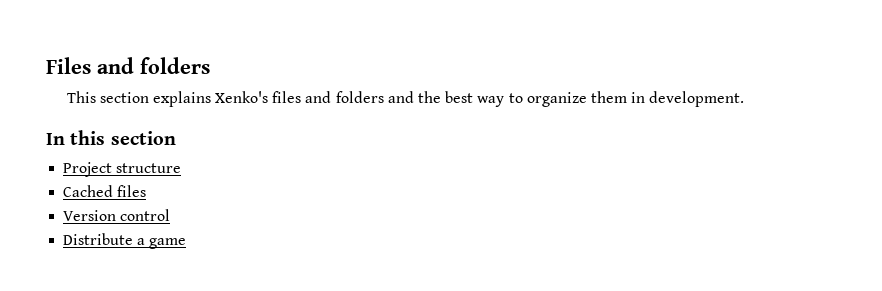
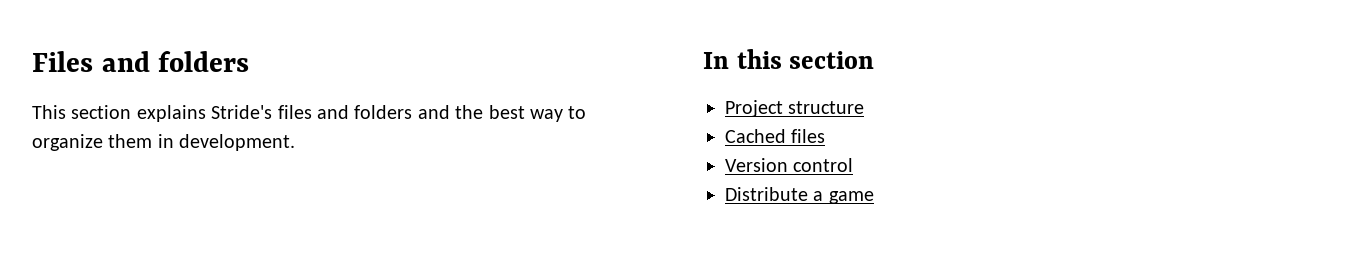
- This section explains Xenko's files and folders and the best way to organize them in development.
+ This section explains Stride's files and folders and the best way to organize them in development.

